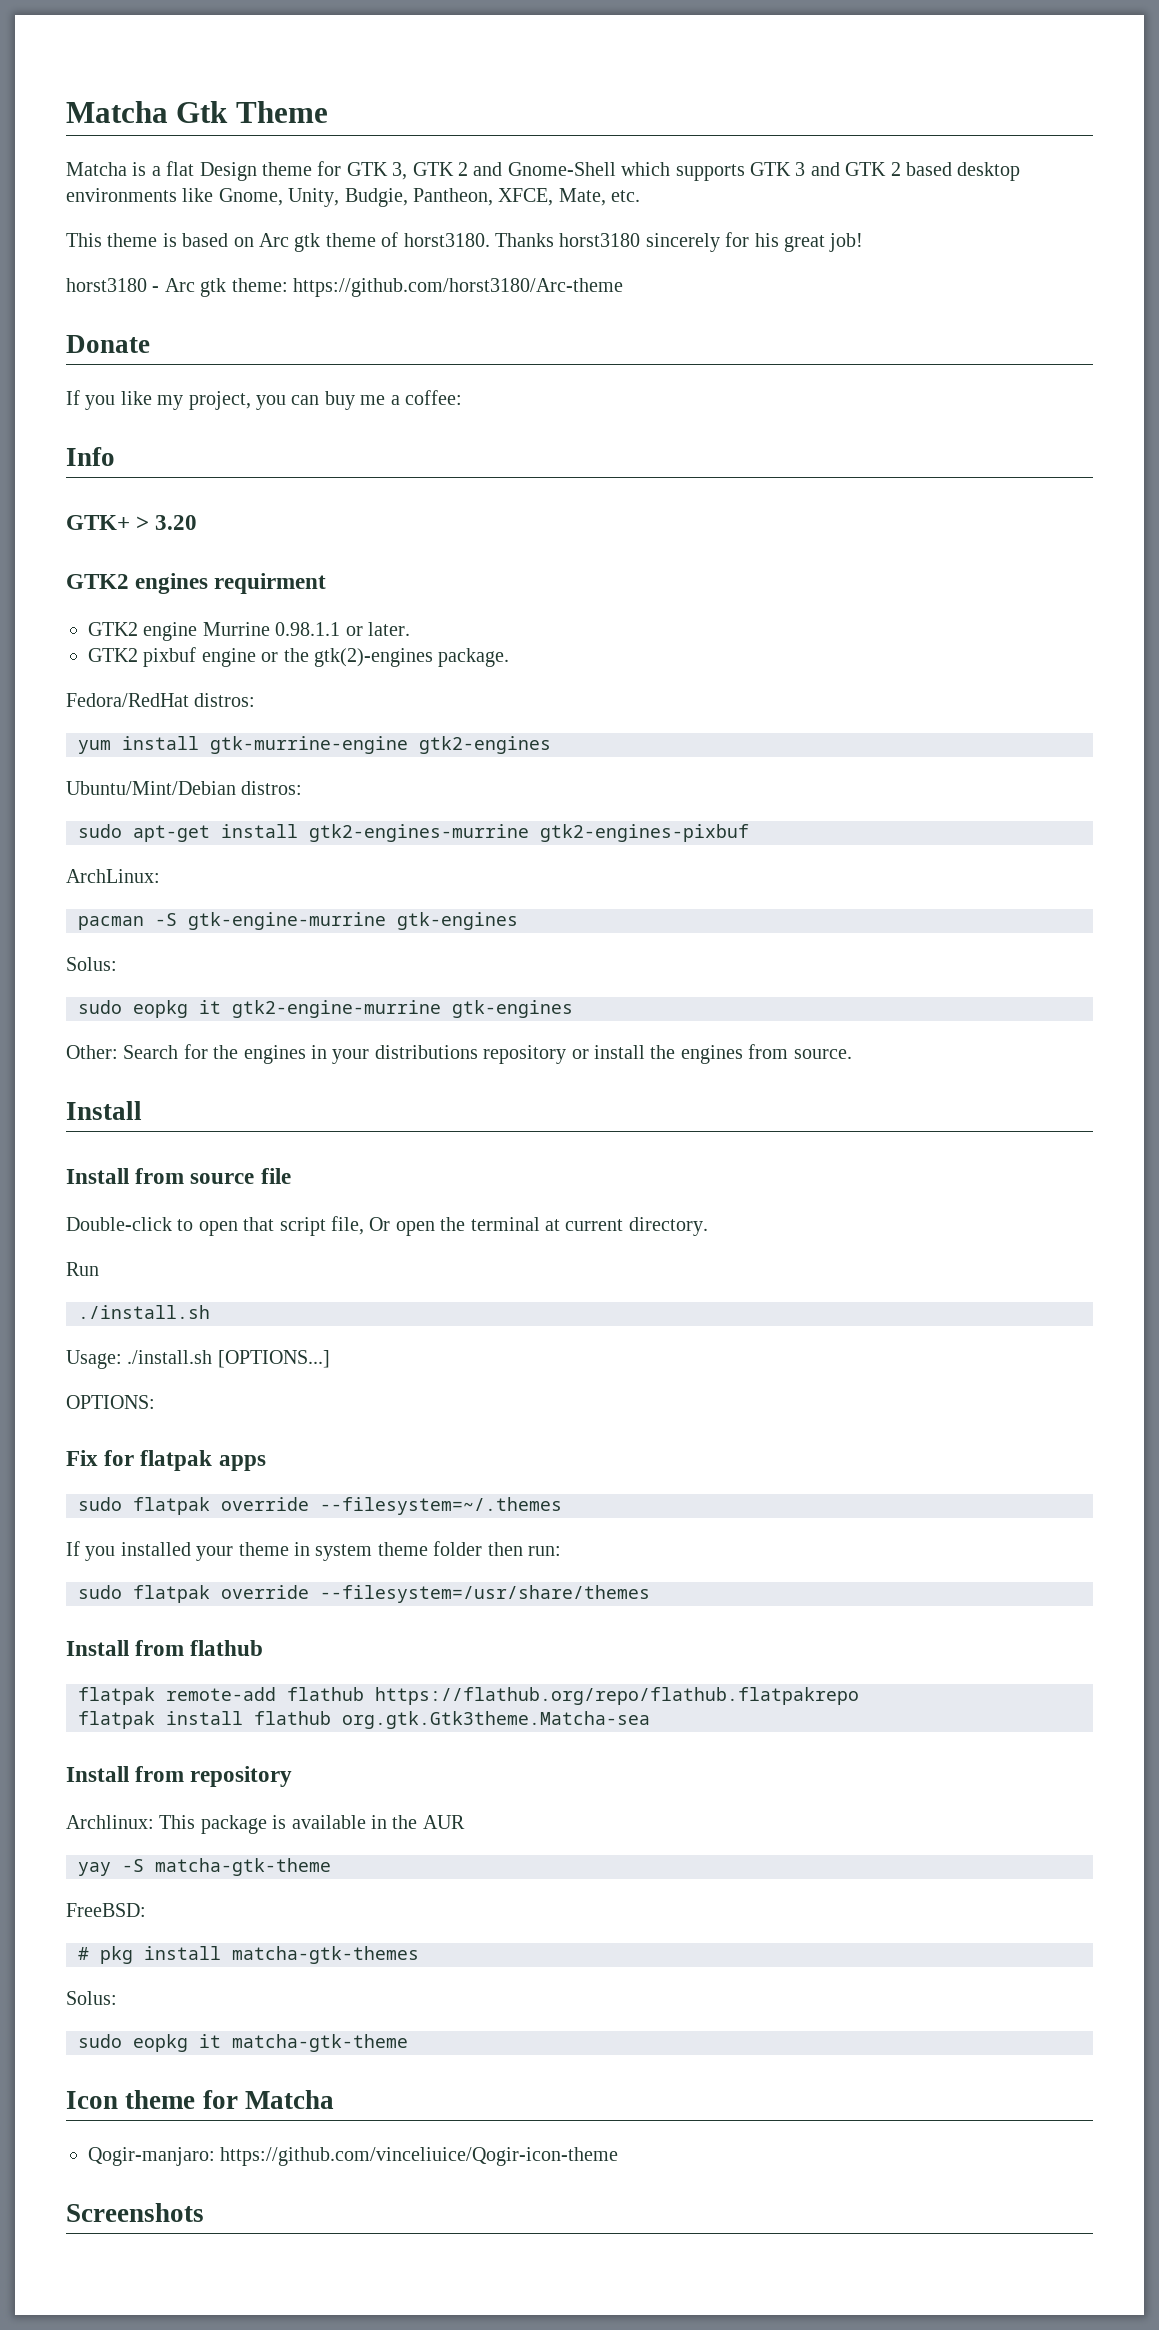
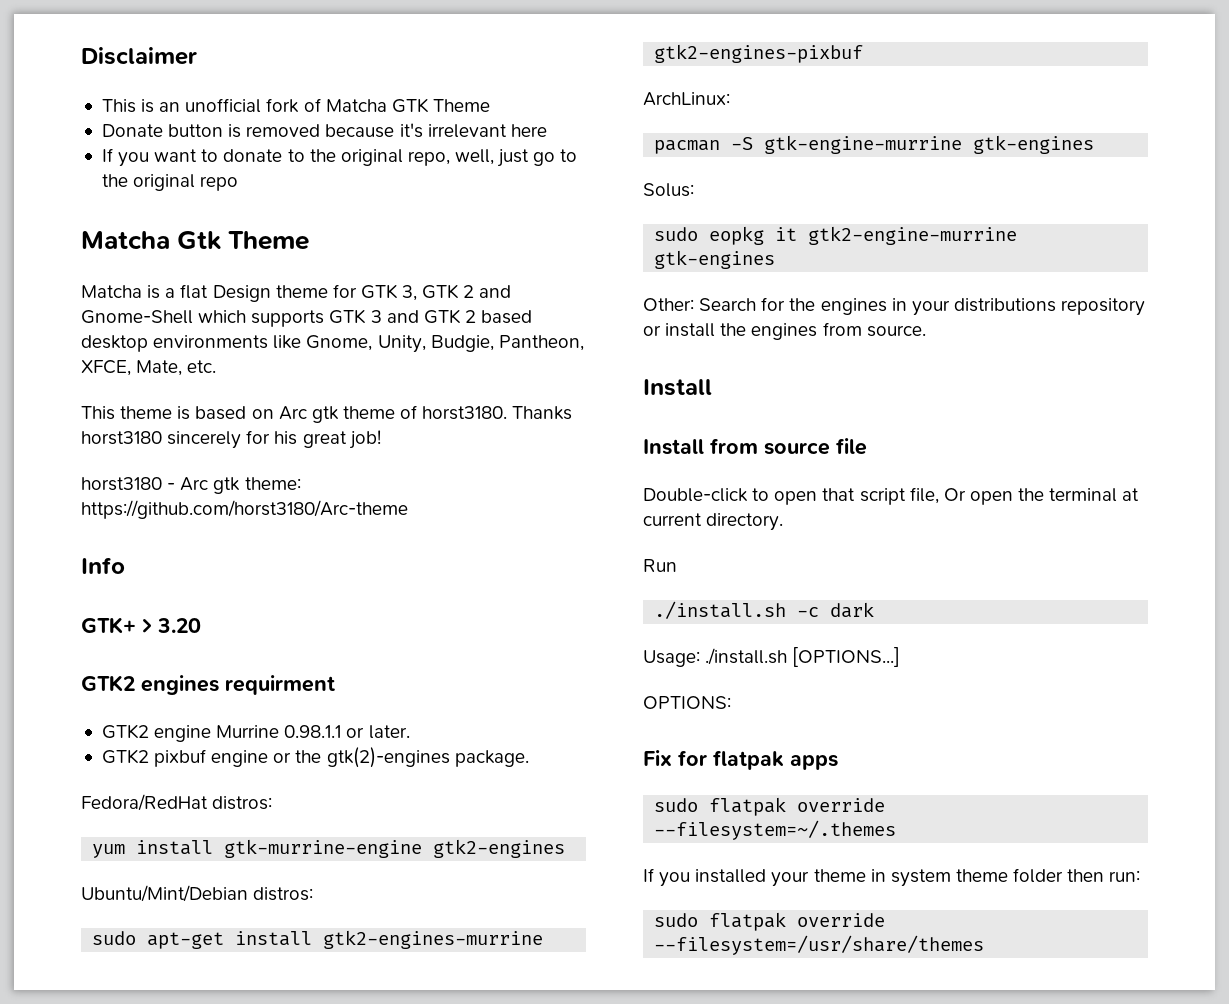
+ Disclaimer
+ This is an unofficial fork of Matcha GTK Theme
+ Donate button is removed because it's irrelevant here
+ If you want to donate to the original repo, well, just go to the original repo
- Donate
- If you like my project, you can buy me a coffee:
  Run
- ./install.sh
+ ./install.sh -c dark
- Install from flathub
- flatpak remote-add flathub https://flathub.org/repo/flathub.flatpakrepo
- flatpak install flathub org.gtk.Gtk3theme.Matcha-sea
- Install from repository
- Archlinux: This package is available in the AUR
- yay -S matcha-gtk-theme
- FreeBSD:
- # pkg install matcha-gtk-themes
- Solus:
- sudo eopkg it matcha-gtk-theme
- Icon theme for Matcha
- Qogir-manjaro: https://github.com/vinceliuice/Qogir-icon-theme
- Screenshots

